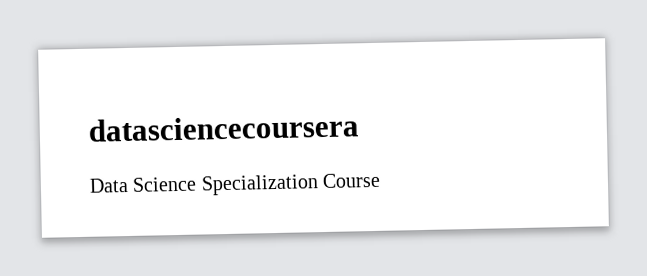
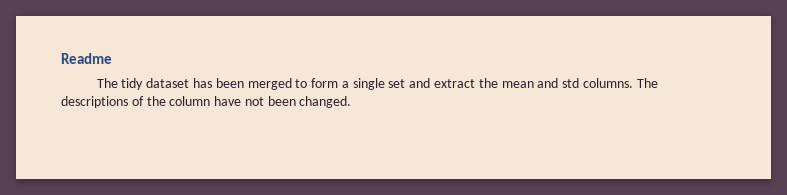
- datasciencecoursera
- Data Science Specialization Course
+ Readme
+ The tidy dataset has been merged to form a single set and extract the mean and std columns. The descriptions of the column have not been changed.

